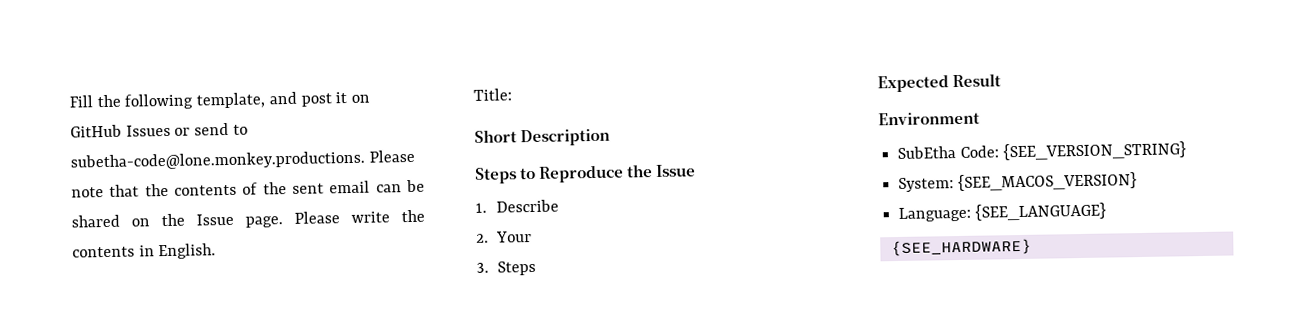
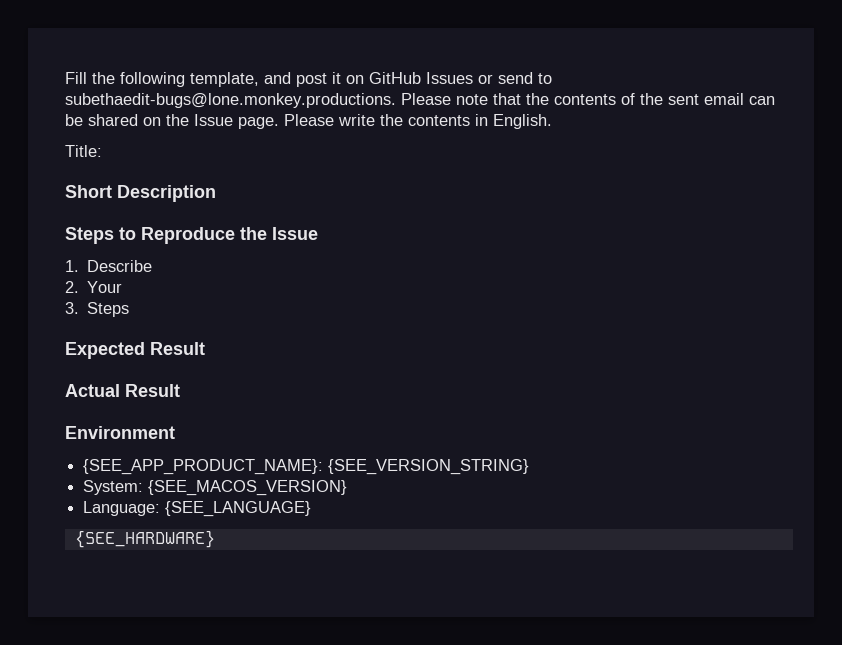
- Fill the following template, and post it on GitHub Issues or send to subetha-code@lone.monkey.productions. Please note that the contents of the sent email can be shared on the Issue page.
+ Fill the following template, and post it on GitHub Issues or send to subethaedit-bugs@lone.monkey.productions. Please note that the contents of the sent email can be shared on the Issue page.
+ Actual Result
- SubEtha Code: {SEE_VERSION_STRING}
+ {SEE_APP_PRODUCT_NAME}: {SEE_VERSION_STRING}

